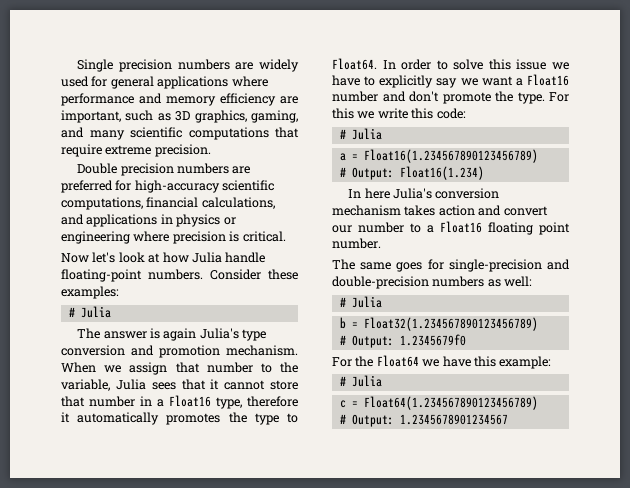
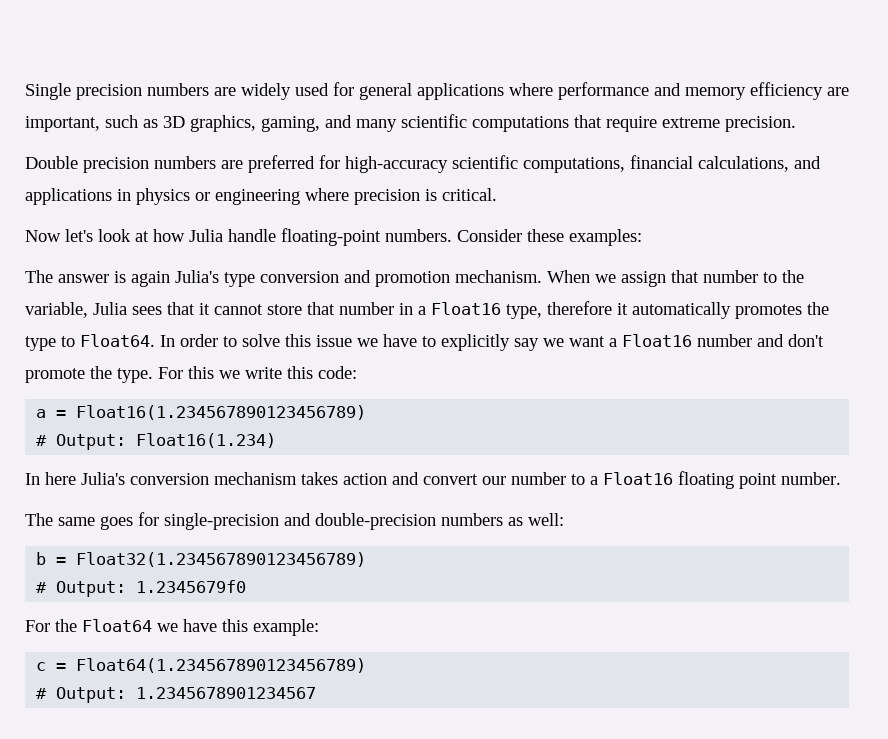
  Consider these examples:
- # Julia
  For this we write this code:
- # Julia
  The same goes for single-precision and double-precision numbers as well:
- # Julia
  For the Float64 we have this example:
- # Julia

